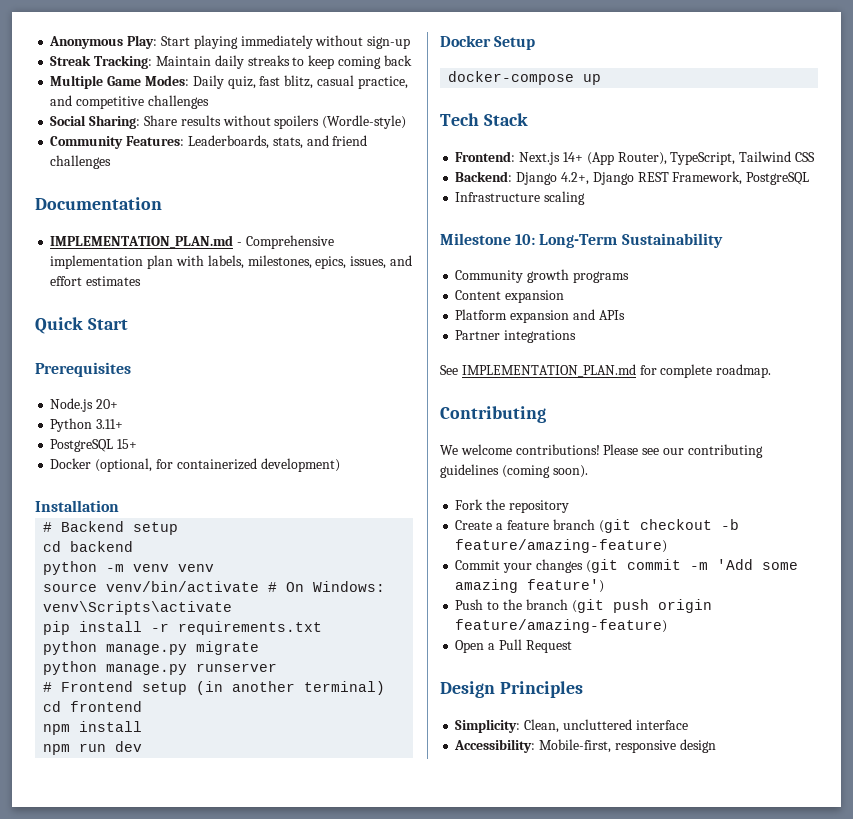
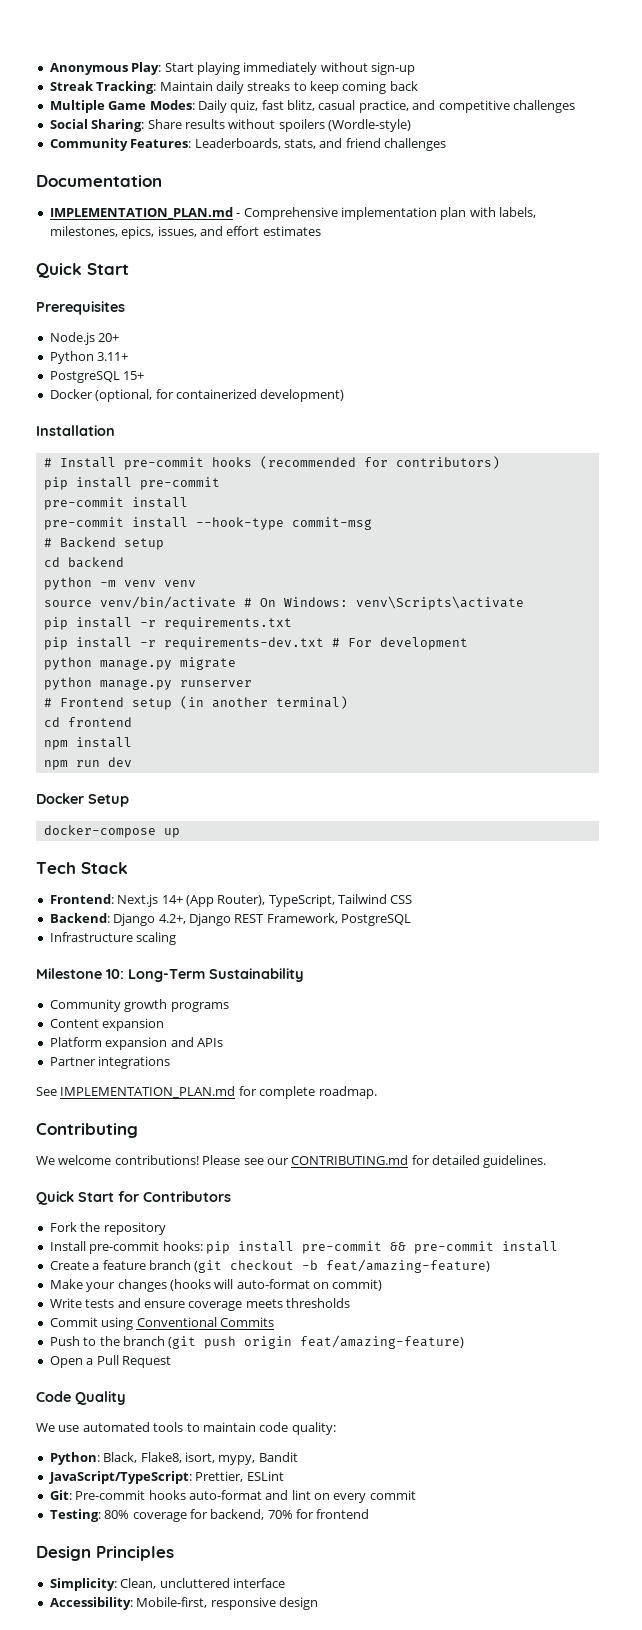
+ # Install pre-commit hooks (recommended for contributors)
+ pip install pre-commit
+ pre-commit install
+ pre-commit install --hook-type commit-msg
+ pip install -r requirements-dev.txt # For development
- Please see our contributing guidelines (coming soon).
+ Please see our CONTRIBUTING.md for detailed guidelines.
+ Quick Start for Contributors
  Fork the repository
+ Install pre-commit hooks: pip install pre-commit && pre-commit install
- Create a feature branch (git checkout -b feature/amazing-feature)
- Commit your changes (git commit -m 'Add some amazing feature')
+ Create a feature branch (git checkout -b feat/amazing-feature)
+ Make your changes (hooks will auto-format on commit)
+ Write tests and ensure coverage meets thresholds
+ Commit using Conventional Commits
- Push to the branch (git push origin feature/amazing-feature)
+ Push to the branch (git push origin feat/amazing-feature)
+ Code Quality
+ We use automated tools to maintain code quality:
+ Python: Black, Flake8, isort, mypy, Bandit
+ JavaScript/TypeScript: Prettier, ESLint
+ Git: Pre-commit hooks auto-format and lint on every commit
+ Testing: 80% coverage for backend, 70% for frontend

